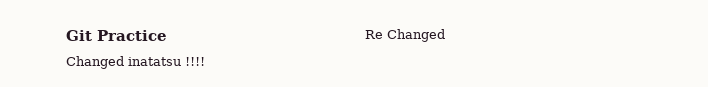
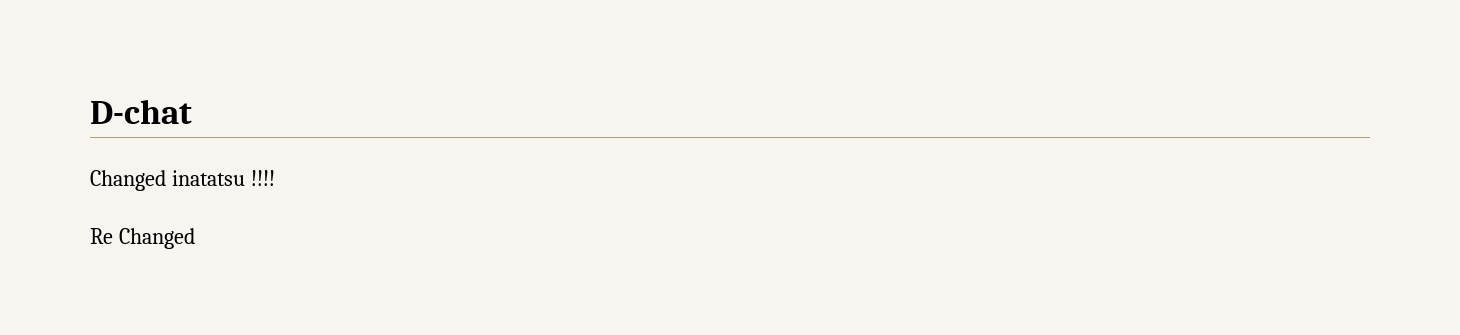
- Git Practice
+ D-chat

